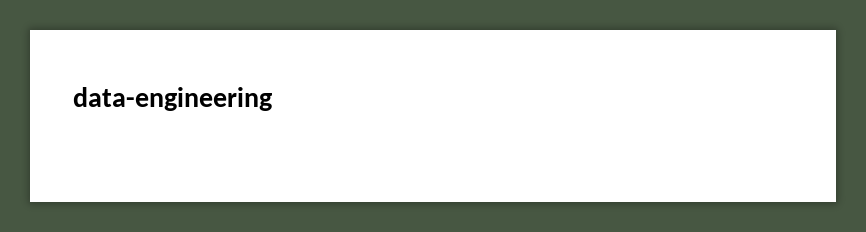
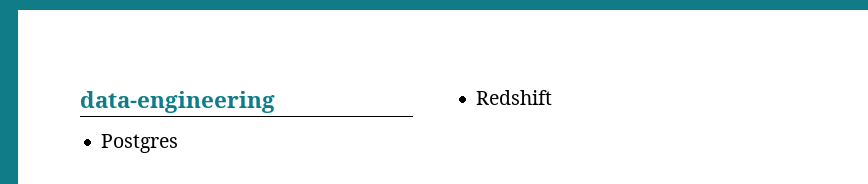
+ Postgres
+ Redshift

